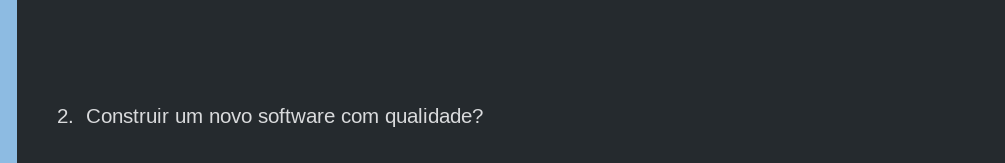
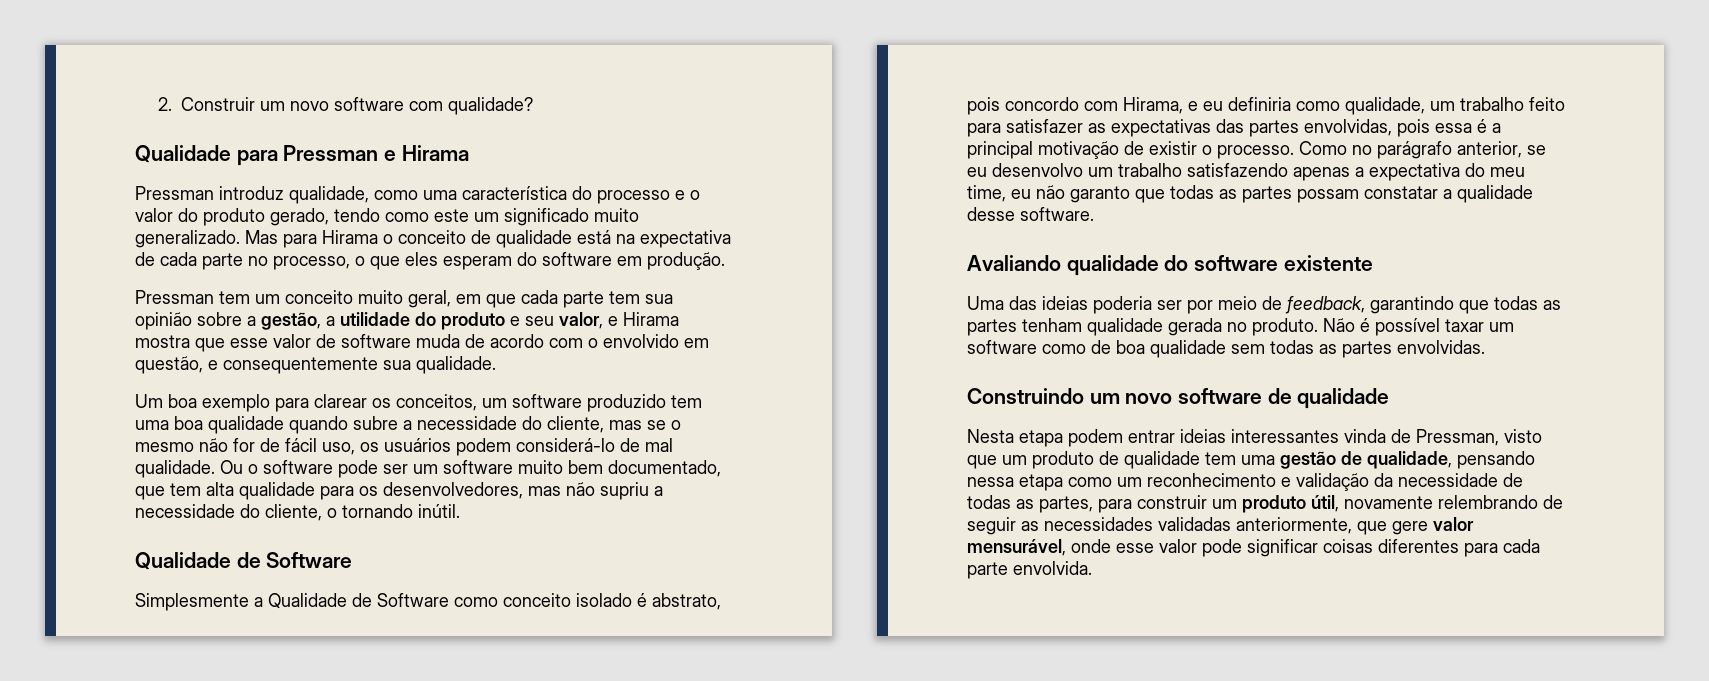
+ Qualidade para Pressman e Hirama
+ Pressman introduz qualidade, como uma característica do processo e o valor do produto gerado, tendo como este um significado muito generalizado. Mas para Hirama o conceito de qualidade está na expectativa de cada parte no processo, o que eles esperam do software em produção.
+ Pressman tem um conceito muito geral, em que cada parte tem sua opinião sobre a gestão, a utilidade do produto e seu valor, e Hirama mostra que esse valor de software muda de acordo com o envolvido em questão, e consequentemente sua qualidade.
+ Um boa exemplo para clarear os conceitos, um software produzido tem uma boa qualidade quando subre a necessidade do cliente, mas se o mesmo não for de fácil uso, os usuários podem considerá-lo de mal qualidade. Ou o software pode ser um software muito bem documentado, que tem alta qualidade para os desenvolvedores, mas não supriu a necessidade do cliente, o tornando inútil.
+ Qualidade de Software
+ Simplesmente a Qualidade de Software como conceito isolado é abstrato, pois concordo com Hirama, e eu definiria como qualidade, um trabalho feito para satisfazer as expectativas das partes envolvidas, pois essa é a principal motivação de existir o processo. Como no parágrafo anterior, se eu desenvolvo um trabalho satisfazendo apenas a expectativa do meu time, eu não garanto que todas as partes possam constatar a qualidade desse software.
+ Avaliando qualidade do software existente
+ Uma das ideias poderia ser por meio de feedback, garantindo que todas as partes tenham qualidade gerada no produto. Não é possível taxar um software como de boa qualidade sem todas as partes envolvidas.
+ Construindo um novo software de qualidade
+ Nesta etapa podem entrar ideias interessantes vinda de Pressman, visto que um produto de qualidade tem uma gestão de qualidade, pensando nessa etapa como um reconhecimento e validação da necessidade de todas as partes, para construir um produto útil, novamente relembrando de seguir as necessidades validadas anteriormente, que gere valor mensurável, onde esse valor pode significar coisas diferentes para cada parte envolvida.

